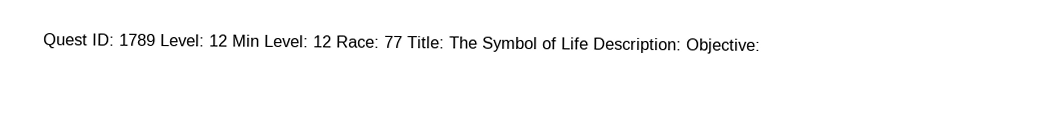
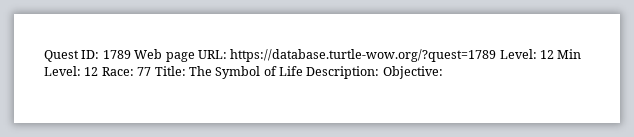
- Quest ID: 1789 Level: 12 Min Level: 12 Race: 77 Title: The Symbol of Life Description: Objective:
+ Quest ID: 1789 Web page URL: https://database.turtle-wow.org/?quest=1789 Level: 12 Min Level: 12 Race: 77 Title: The Symbol of Life Description: Objective:

